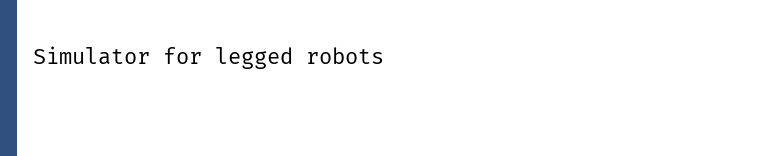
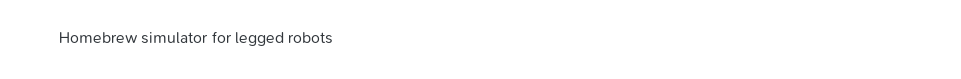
- Simulator for legged robots
+ Homebrew simulator for legged robots

